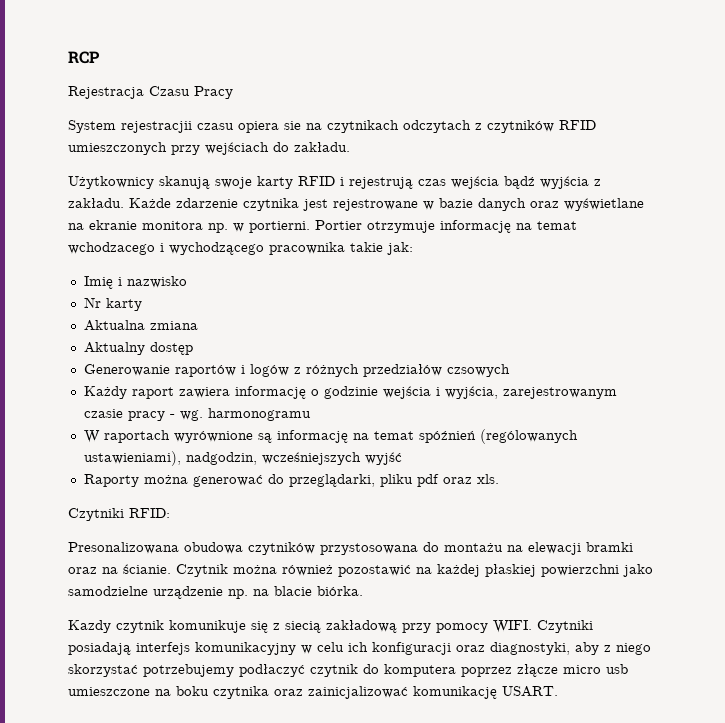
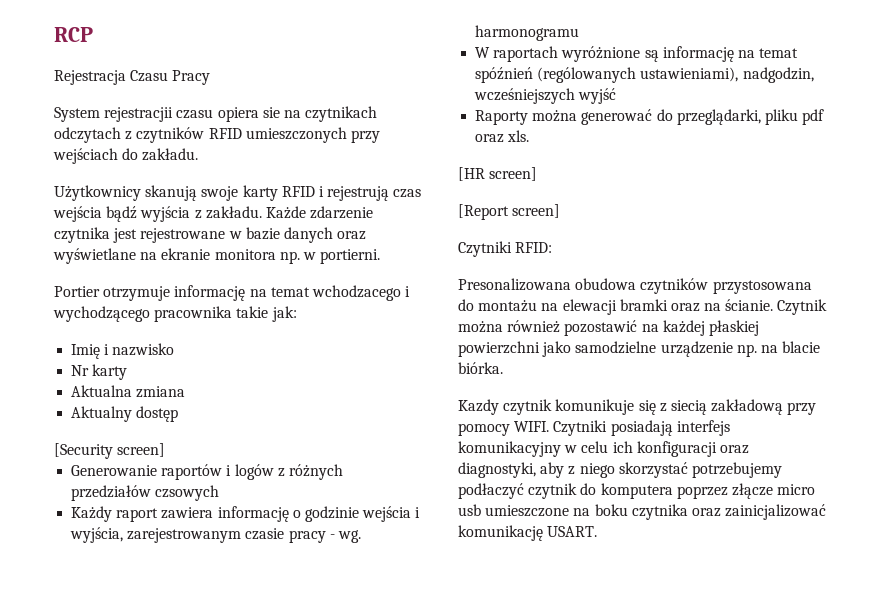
- Każde zdarzenie czytnika jest rejestrowane w bazie danych oraz wyświetlane na ekranie monitora np. w portierni. Portier otrzymuje informację na temat wchodzacego i wychodzącego pracownika takie jak:
+ Każde zdarzenie czytnika jest rejestrowane w bazie danych oraz wyświetlane na ekranie monitora np. w portierni.
+ Portier otrzymuje informację na temat wchodzacego i wychodzącego pracownika takie jak:
+ [Security screen]
- W raportach wyrównione są informację na temat spóźnień (rególowanych ustawieniami), nadgodzin, wcześniejszych wyjść
+ W raportach wyróżnione są informację na temat spóźnień (rególowanych ustawieniami), nadgodzin, wcześniejszych wyjść
+ [HR screen]
+ [Report screen]

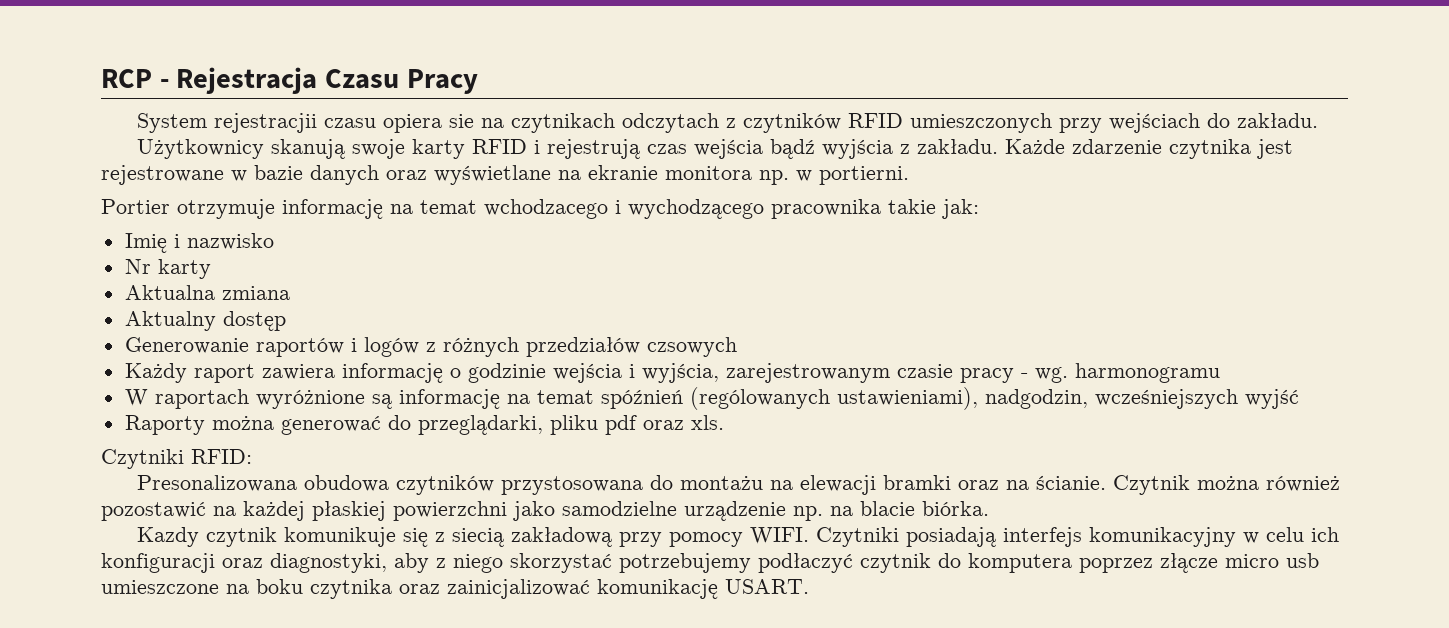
- RCP
- Rejestracja Czasu Pracy
+ RCP - Rejestracja Czasu Pracy
- [Security screen]
- [HR screen]
- [Report screen]

